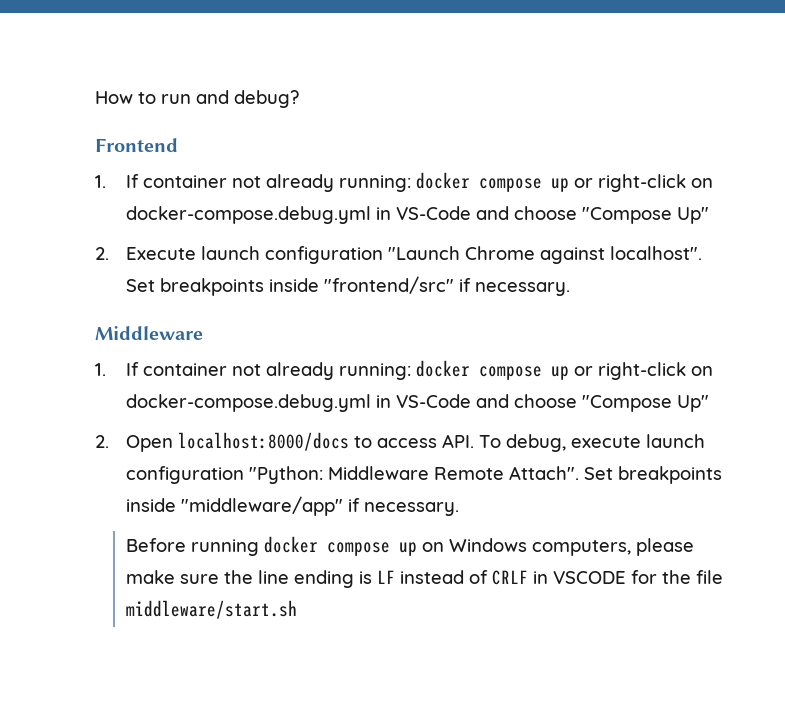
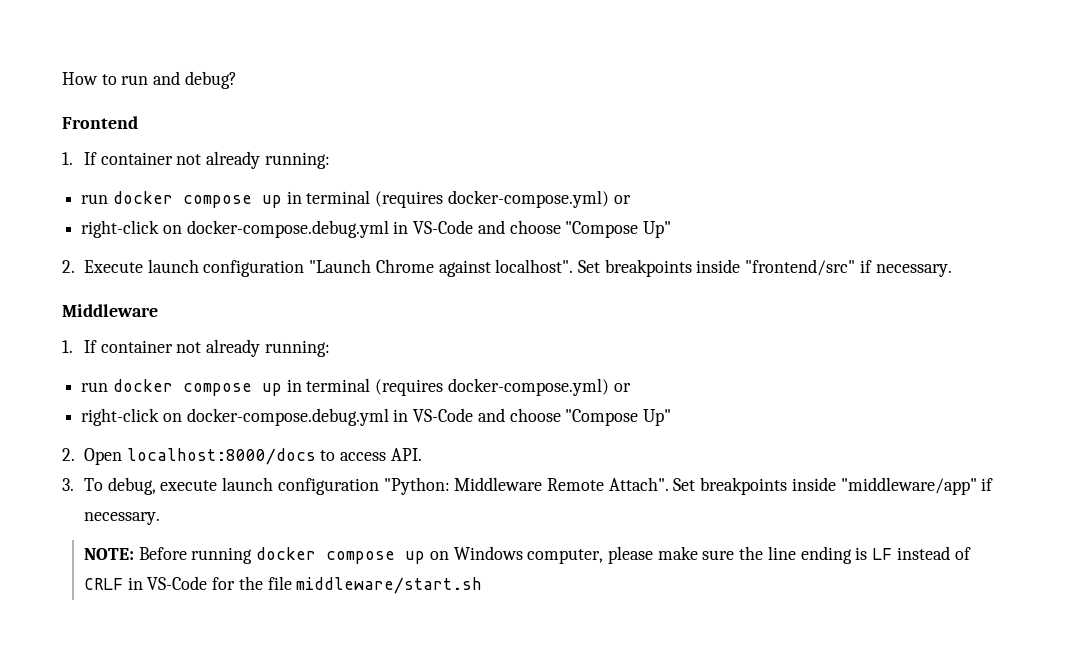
  Frontend
- 1. If container not already running: docker compose up or right-click on docker-compose.debug.yml in VS-Code and choose "Compose Up"
+ 1. If container not already running:
+ run docker compose up in terminal (requires docker-compose.yml) or
+ right-click on docker-compose.debug.yml in VS-Code and choose "Compose Up"
  Set breakpoints inside "frontend/src" if necessary.
  Middleware
- 1. If container not already running: docker compose up or right-click on docker-compose.debug.yml in VS-Code and choose "Compose Up"
+ 1. If container not already running:
+ run docker compose up in terminal (requires docker-compose.yml) or
+ right-click on docker-compose.debug.yml in VS-Code and choose "Compose Up"
- 2. Open localhost:8000/docs to access API. To debug, execute launch configuration "Python: Middleware Remote Attach".
+ 2. Open localhost:8000/docs to access API.
+ 3. To debug, execute launch configuration "Python: Middleware Remote Attach".
- Before running docker compose up on Windows computers, please make sure the line ending is LF instead of CRLF in VSCODE for the file middleware/start.sh
+ NOTE: Before running docker compose up on Windows computer, please make sure the line ending is LF instead of CRLF in VS-Code for the file middleware/start.sh

